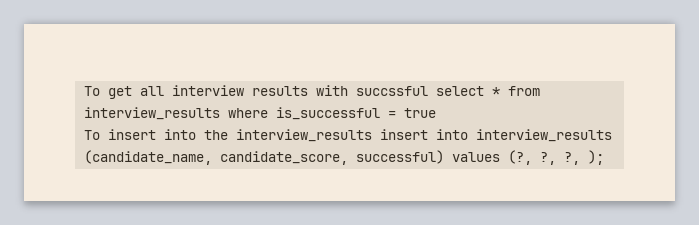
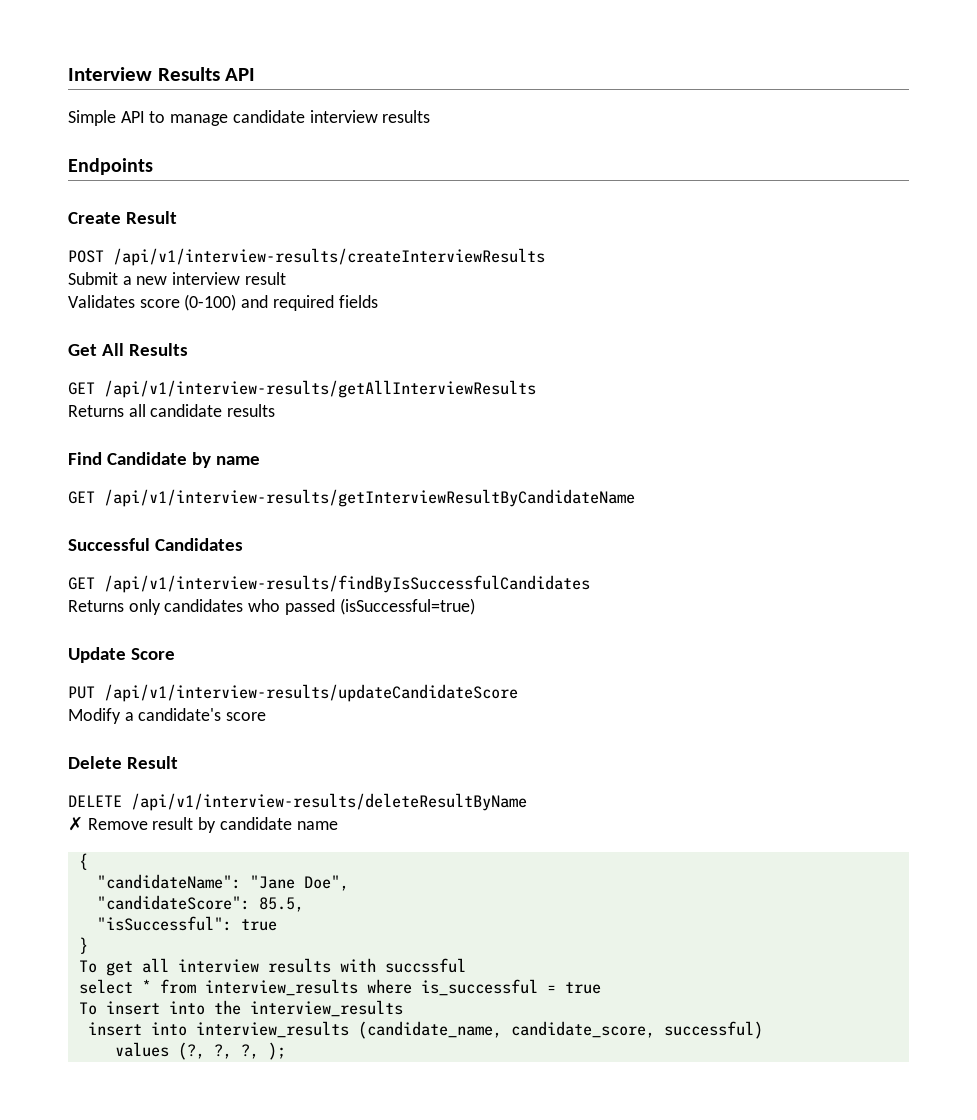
+ Interview Results API
+ Simple API to manage candidate interview results
+ Endpoints
+ Create Result
+ POST /api/v1/interview-results/createInterviewResults
+ Submit a new interview result
+ Validates score (0-100) and required fields
+ Get All Results
+ GET /api/v1/interview-results/getAllInterviewResults
+ Returns all candidate results
+ Find Candidate by name
+ GET /api/v1/interview-results/getInterviewResultByCandidateName
+ Successful Candidates
+ GET /api/v1/interview-results/findByIsSuccessfulCandidates
+ Returns only candidates who passed (isSuccessful=true)
+ Update Score
+ PUT /api/v1/interview-results/updateCandidateScore
+ Modify a candidate's score
+ Delete Result
+ DELETE /api/v1/interview-results/deleteResultByName
+ ✗ Remove result by candidate name
+ {
+ "candidateName": "Jane Doe",
+ "candidateScore": 85.5,
+ "isSuccessful": true
+ }
- To get all interview results with succssful select * from interview_results where is_successful = true
+ To get all interview results with succssful
+ select * from interview_results where is_successful = true
- To insert into the interview_results insert into interview_results (candidate_name, candidate_score, successful) values (?, ?, ?, );
+ To insert into the interview_results
+ insert into interview_results (candidate_name, candidate_score, successful)
+ values (?, ?, ?, );

